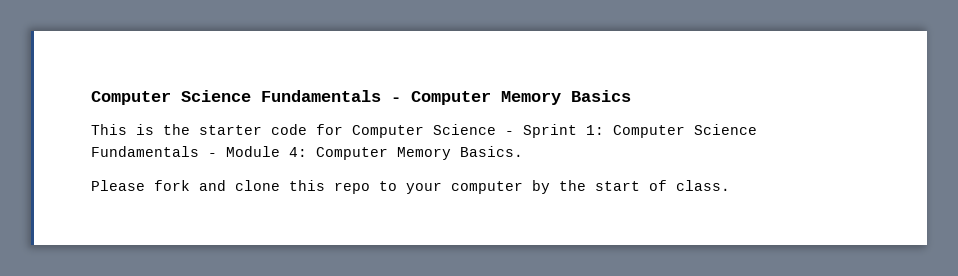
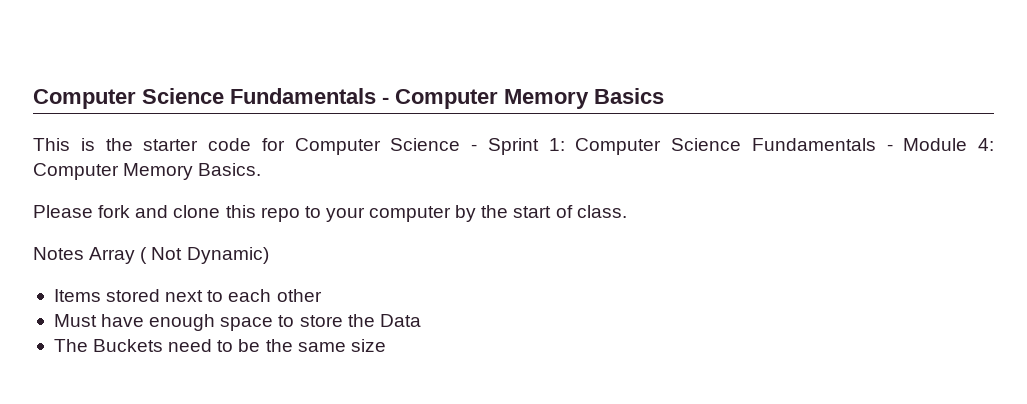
+ Notes Array ( Not Dynamic)
+ Items stored next to each other
+ Must have enough space to store the Data
+ The Buckets need to be the same size

